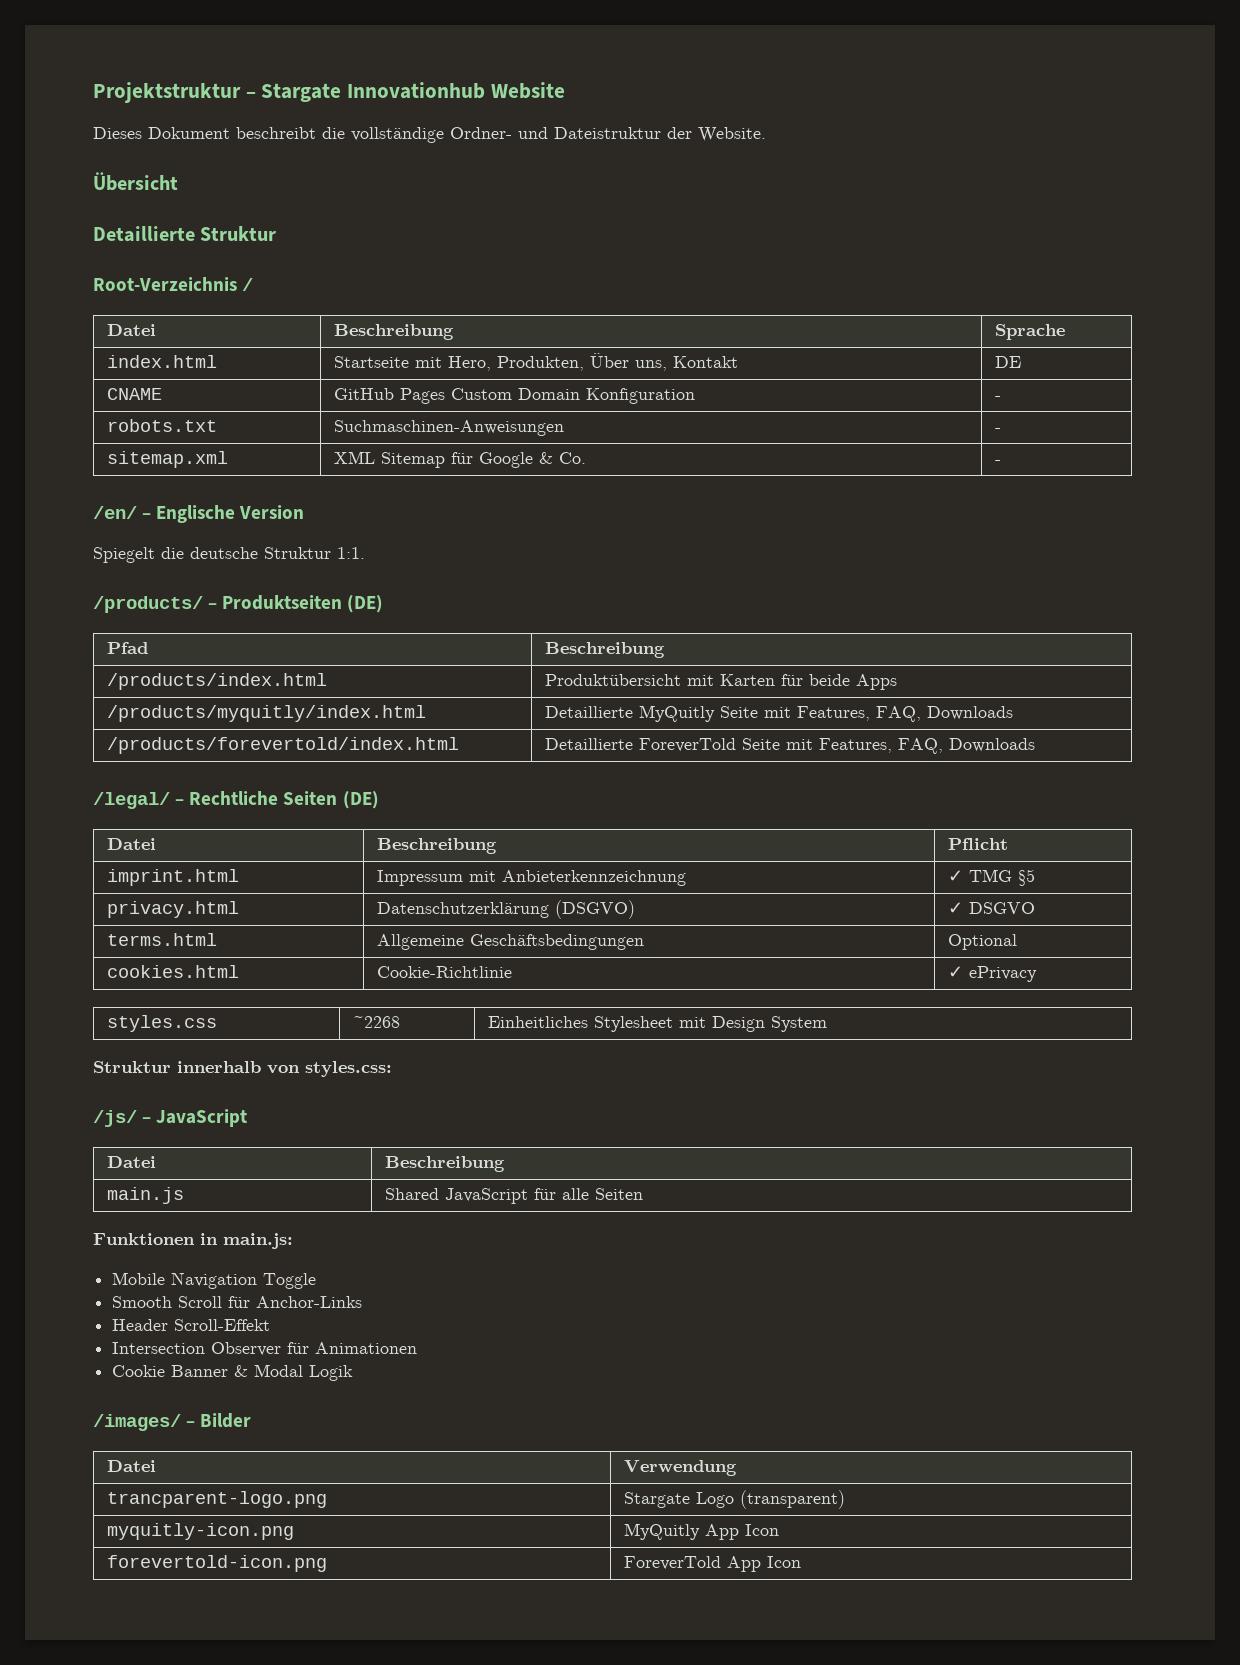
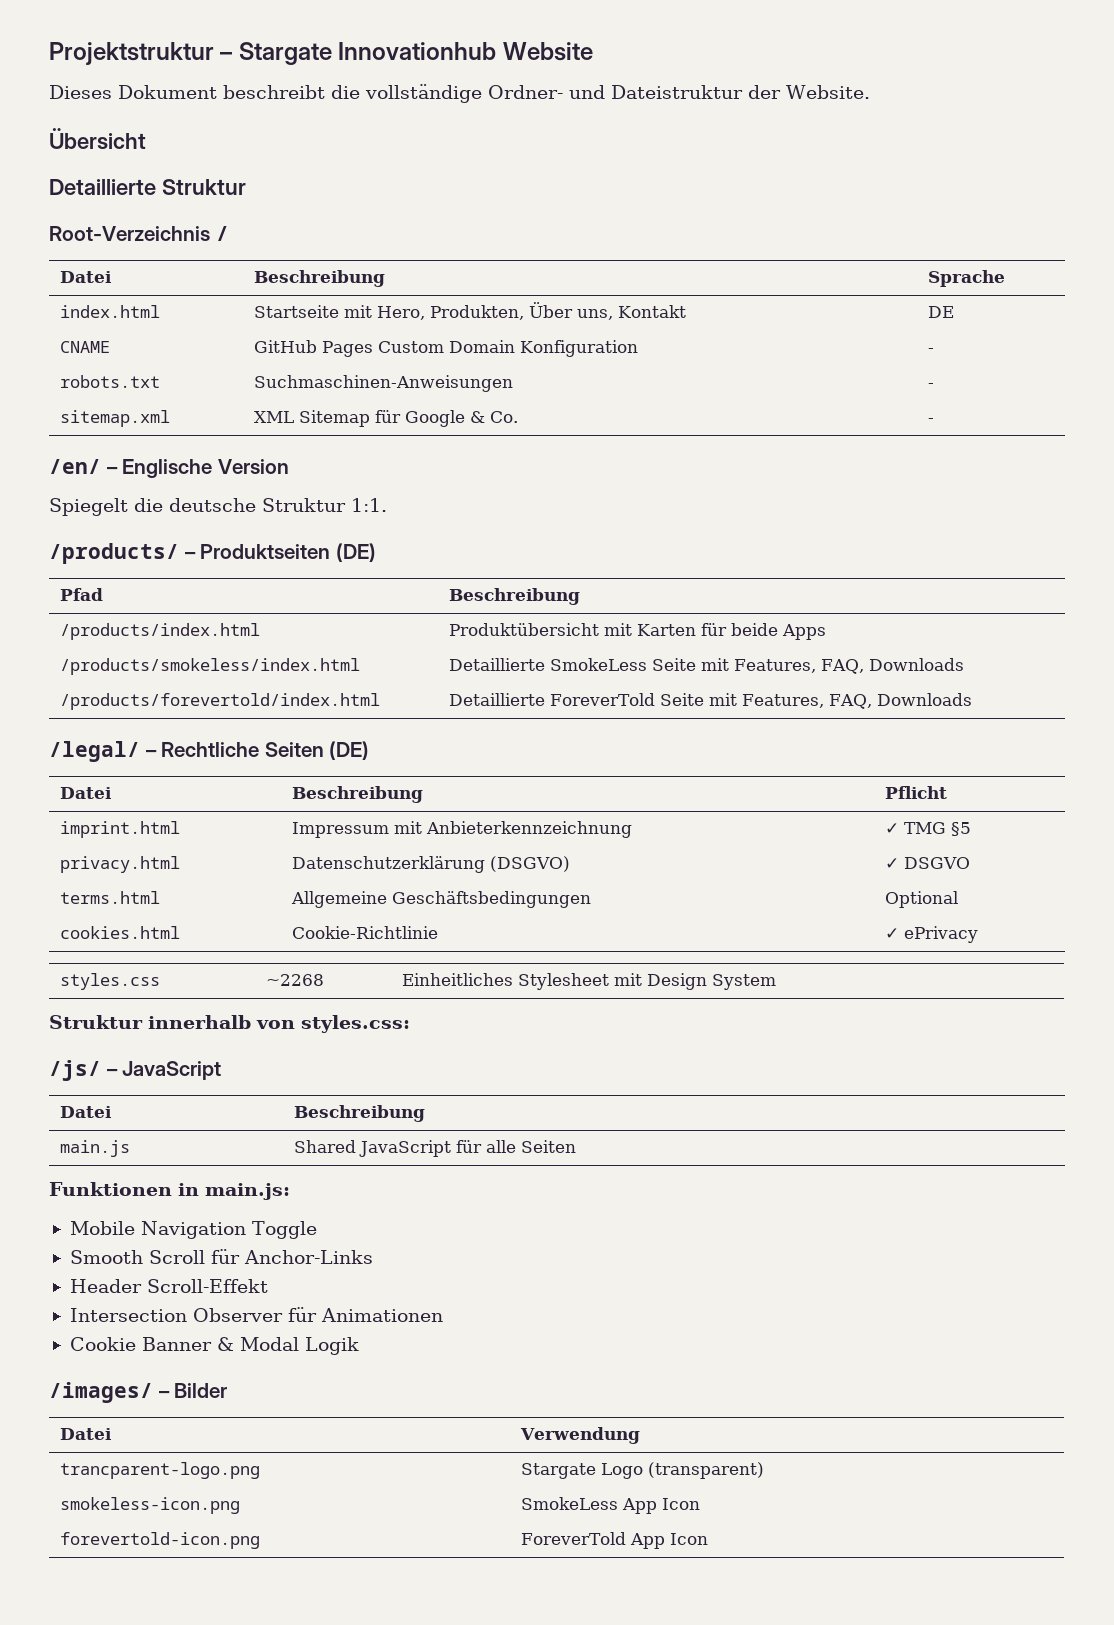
- /products/myquitly/index.html | Detaillierte MyQuitly Seite mit Features, FAQ, Downloads
+ /products/smokeless/index.html | Detaillierte SmokeLess Seite mit Features, FAQ, Downloads
- myquitly-icon.png | MyQuitly App Icon
+ smokeless-icon.png | SmokeLess App Icon

